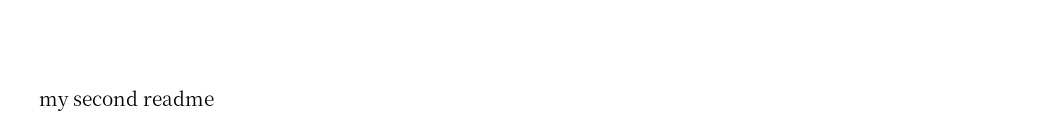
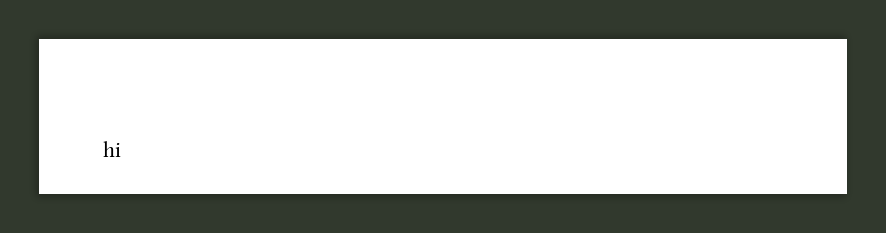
- my second readme
+ hi

